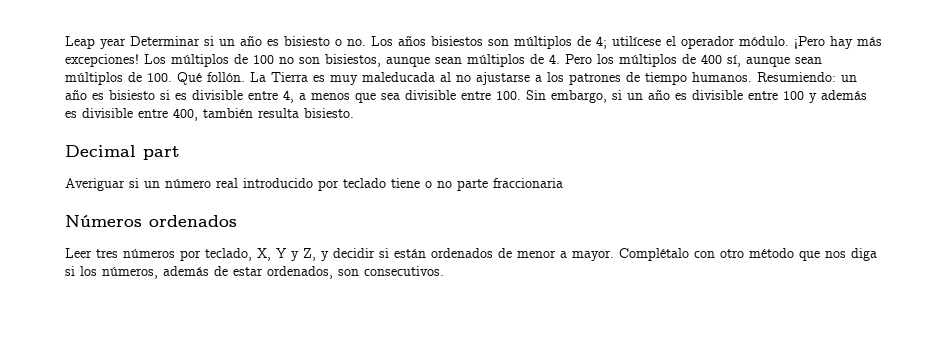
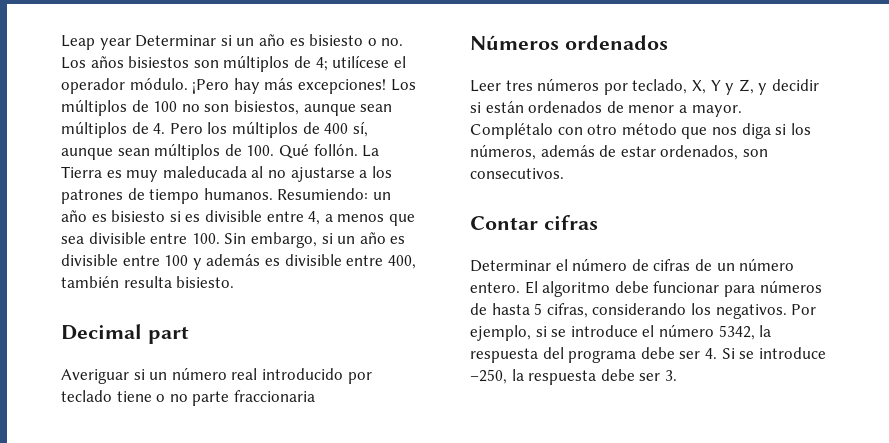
+ Contar cifras
+ Determinar el número de cifras de un número entero. El algoritmo debe funcionar para números de hasta 5 cifras, considerando los negativos. Por ejemplo, si se introduce el número 5342, la respuesta del programa debe ser 4. Si se introduce –250, la respuesta debe ser 3.

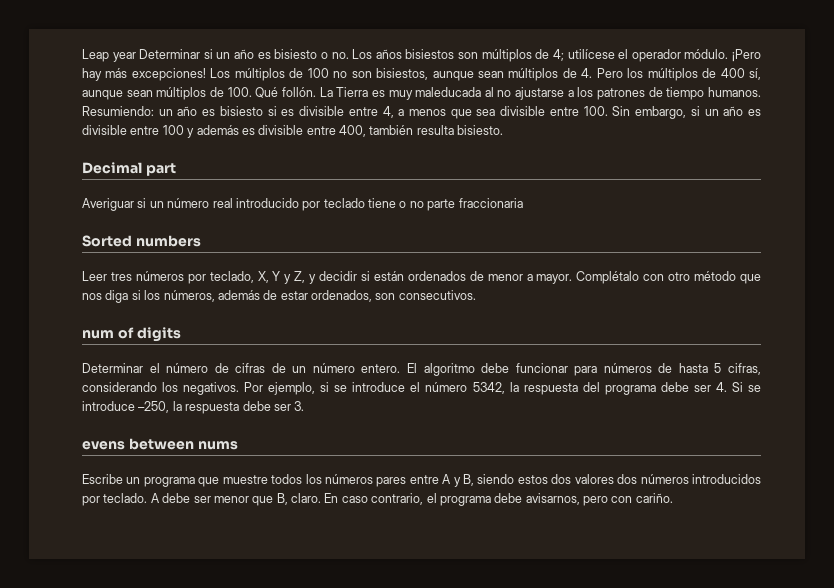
- Números ordenados
+ Sorted numbers
- Contar cifras
+ num of digits
+ evens between nums
+ Escribe un programa que muestre todos los números pares entre A y B, siendo estos dos valores dos números introducidos por teclado. A debe ser menor que B, claro. En caso contrario, el programa debe avisarnos, pero con cariño.

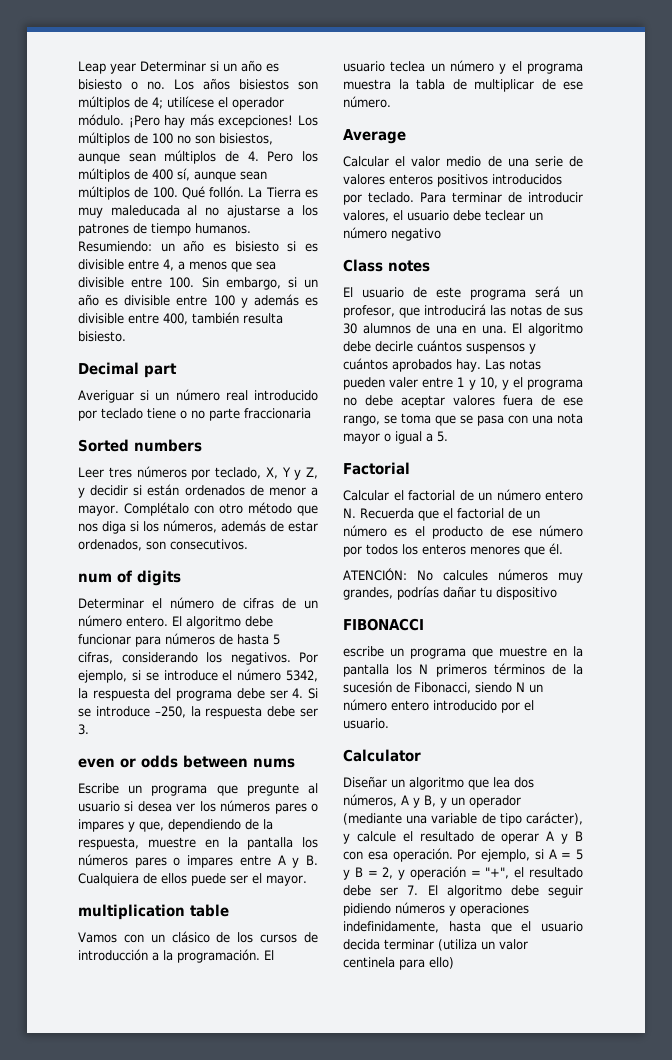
- evens between nums
+ even or odds between nums
- Escribe un programa que muestre todos los números pares entre A y B, siendo estos dos valores dos números introducidos por teclado. A debe ser menor que B, claro. En caso contrario, el programa debe avisarnos, pero con cariño.
+ Escribe un programa que pregunte al usuario si desea ver los números pares o impares y que, dependiendo de la respuesta, muestre en la pantalla los números pares o impares entre A y B. Cualquiera de ellos puede ser el mayor.
+ multiplication table
+ Vamos con un clásico de los cursos de introducción a la programación. El usuario teclea un número y el programa muestra la tabla de multiplicar de ese número.
+ Average
+ Calcular el valor medio de una serie de valores enteros positivos introducidos por teclado. Para terminar de introducir valores, el usuario debe teclear un número negativo
+ Class notes
+ El usuario de este programa será un profesor, que introducirá las notas de sus 30 alumnos de una en una. El algoritmo debe decirle cuántos suspensos y cuántos aprobados hay. Las notas pueden valer entre 1 y 10, y el programa no debe aceptar valores fuera de ese rango, se toma que se pasa con una nota mayor o igual a 5.
+ Factorial
+ Calcular el factorial de un número entero N. Recuerda que el factorial de un número es el producto de ese número por todos los enteros menores que él.
+ ATENCIÓN: No calcules números muy grandes, podrías dañar tu dispositivo
+ FIBONACCI
+ escribe un programa que muestre en la pantalla los N primeros términos de la sucesión de Fibonacci, siendo N un número entero introducido por el usuario.
+ Calculator
+ Diseñar un algoritmo que lea dos números, A y B, y un operador (mediante una variable de tipo carácter), y calcule el resultado de operar A y B con esa operación. Por ejemplo, si A = 5 y B = 2, y operación = "+", el resultado debe ser 7. El algoritmo debe seguir pidiendo números y operaciones indefinidamente, hasta que el usuario decida terminar (utiliza un valor centinela para ello)

